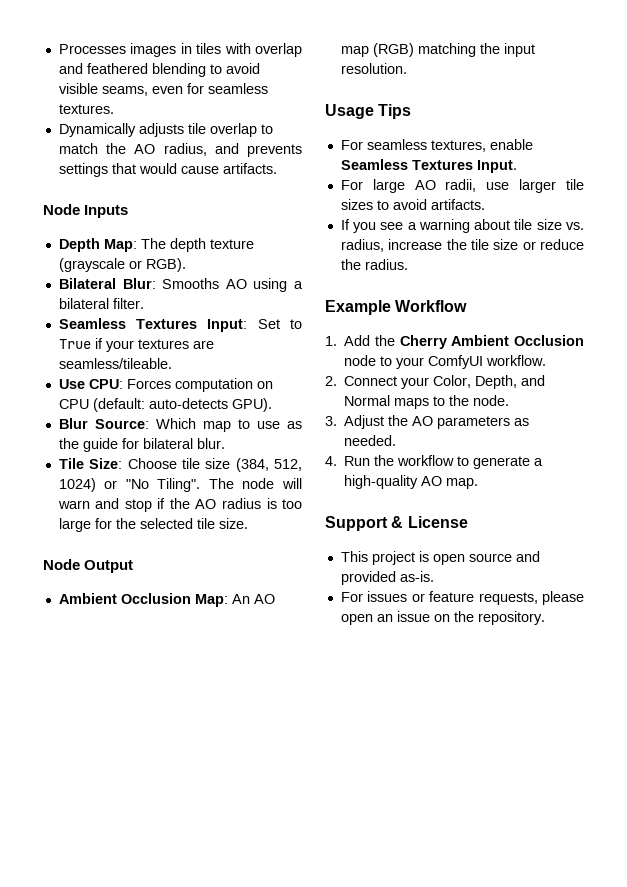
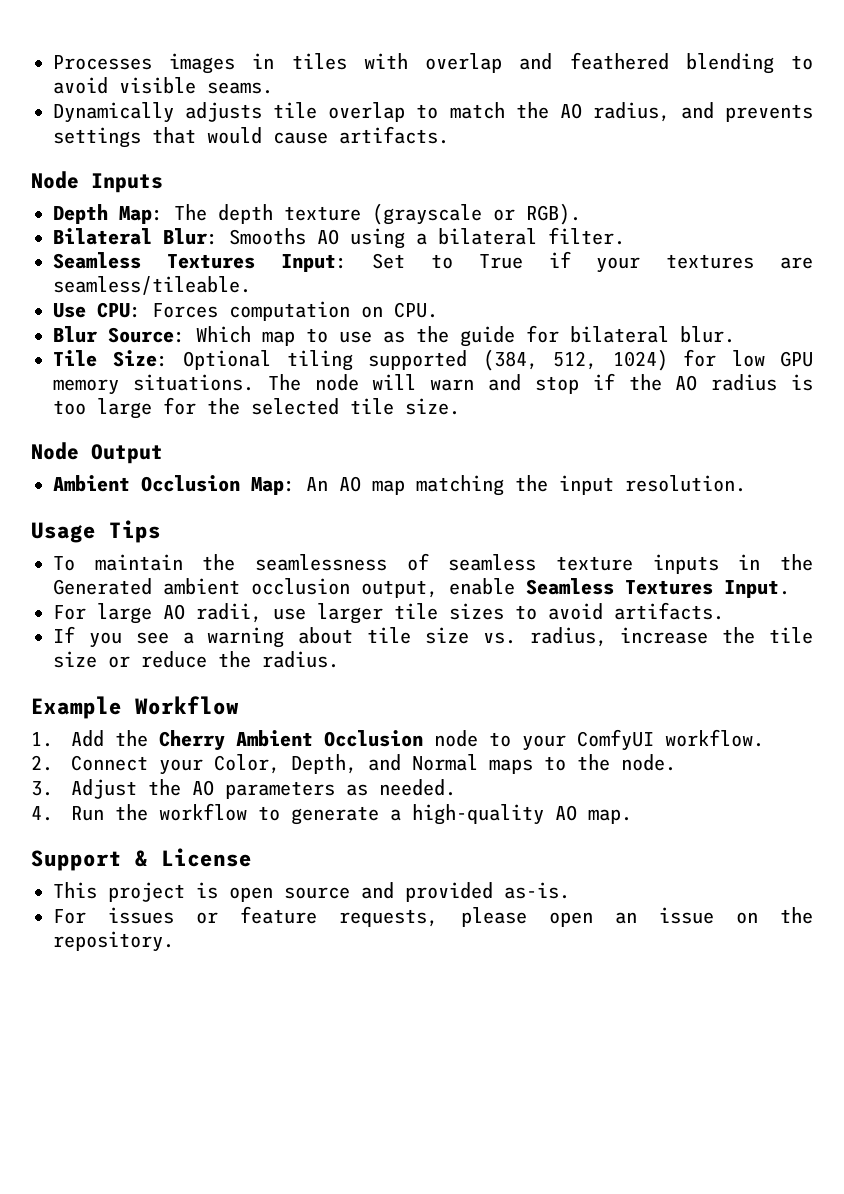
- Processes images in tiles with overlap and feathered blending to avoid visible seams, even for seamless textures.
+ Processes images in tiles with overlap and feathered blending to avoid visible seams.
- Use CPU: Forces computation on CPU (default: auto-detects GPU).
+ Use CPU: Forces computation on CPU.
- Tile Size: Choose tile size (384, 512, 1024) or "No Tiling".
+ Tile Size: Optional tiling supported (384, 512, 1024) for low GPU memory situations.
- Ambient Occlusion Map: An AO map (RGB) matching the input resolution.
+ Ambient Occlusion Map: An AO map matching the input resolution.
- For seamless textures, enable Seamless Textures Input.
+ To maintain the seamlessness of seamless texture inputs in the Generated ambient occlusion output, enable Seamless Textures Input.

